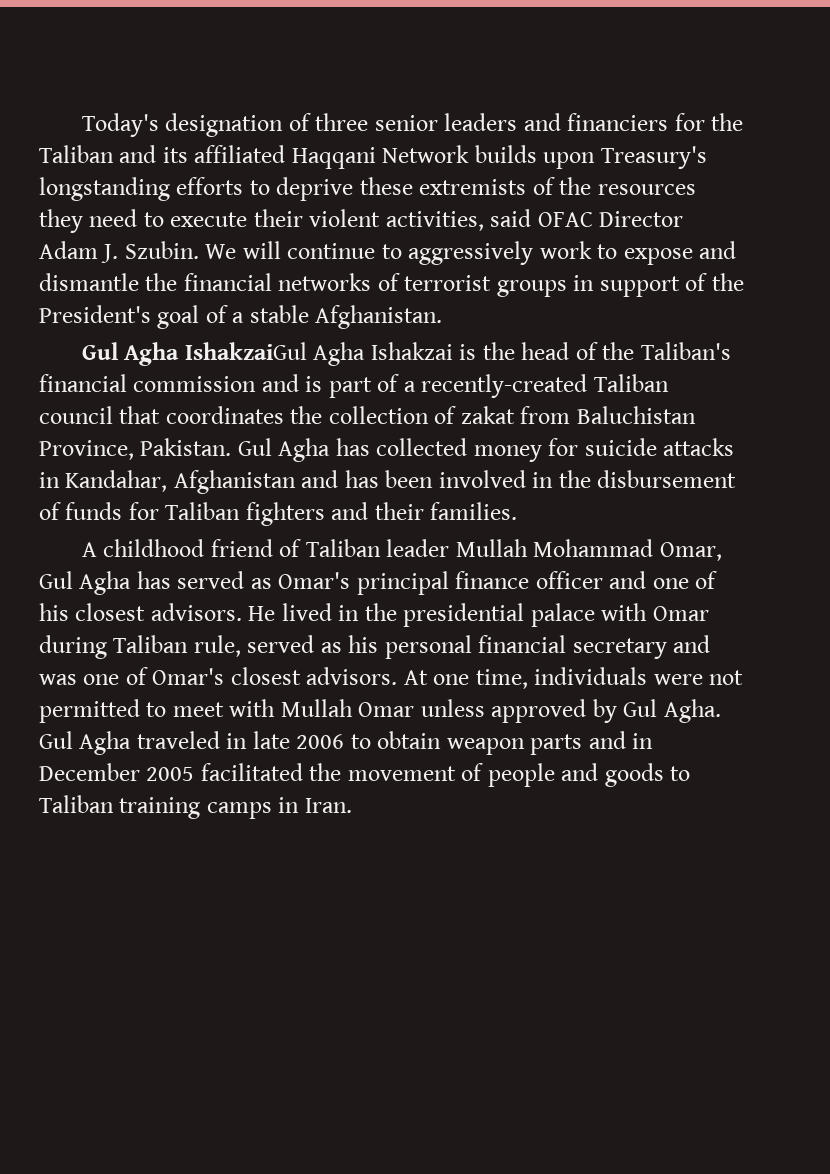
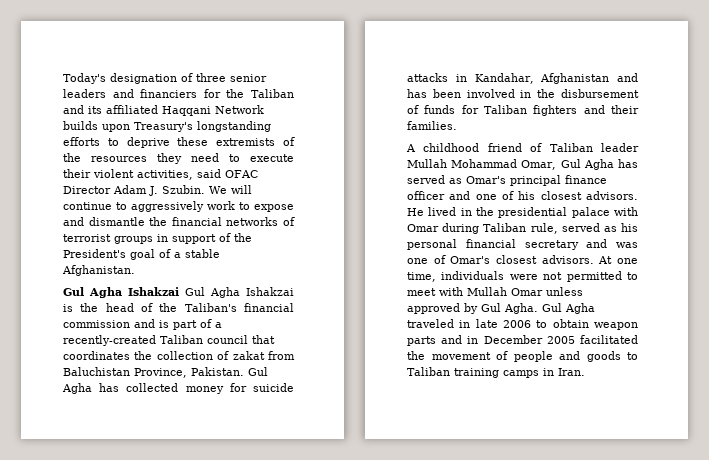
- Gul Agha IshakzaiGul Agha Ishakzai is the head of the Taliban's financial commission and is part of a recently-created Taliban council that coordinates the collection of zakat from Baluchistan Province, Pakistan.
+ Gul Agha Ishakzai Gul Agha Ishakzai is the head of the Taliban's financial commission and is part of a recently-created Taliban council that coordinates the collection of zakat from Baluchistan Province, Pakistan.

